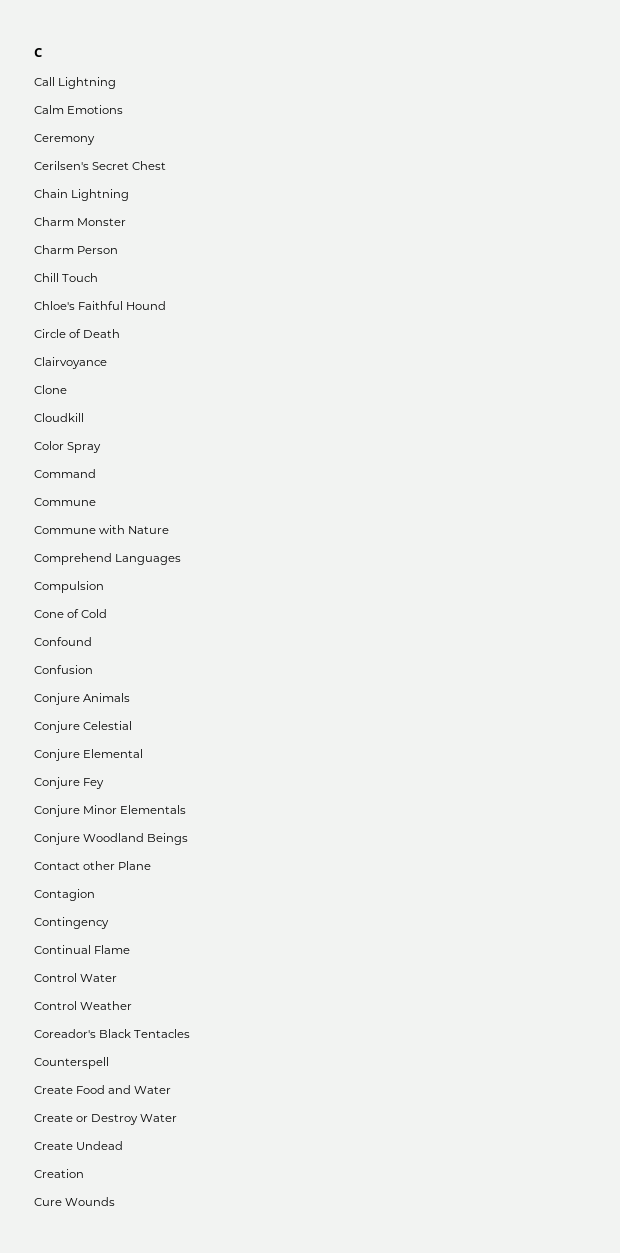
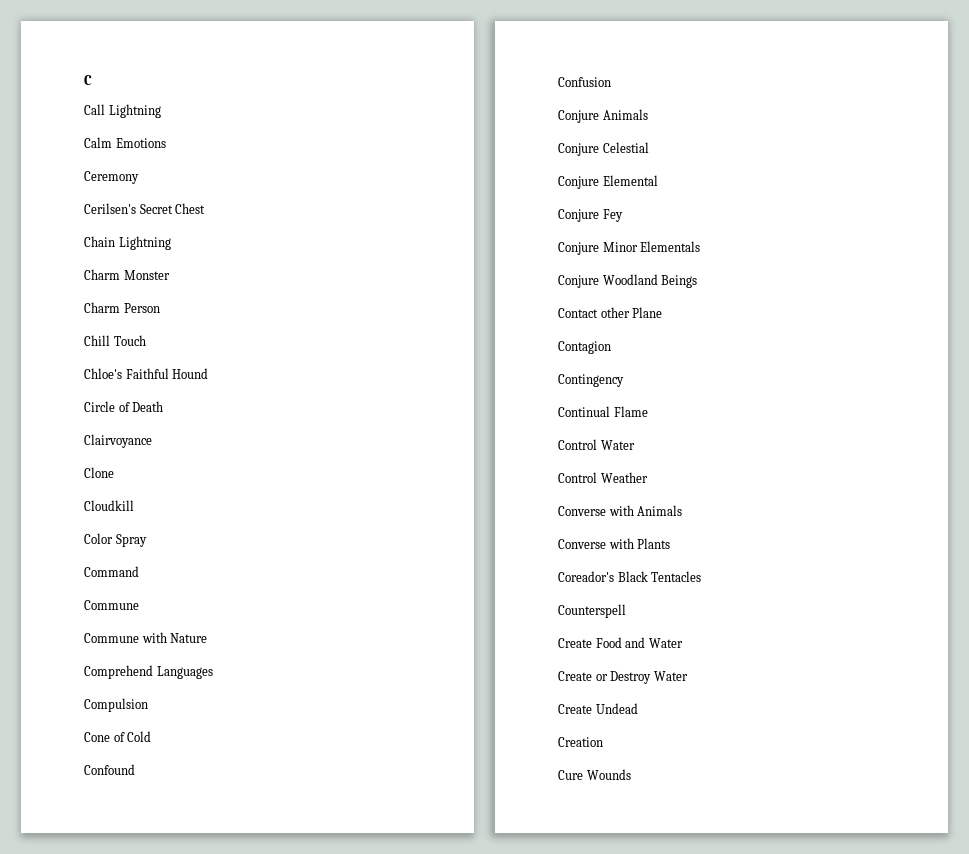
+ Converse with Animals
+ Converse with Plants

